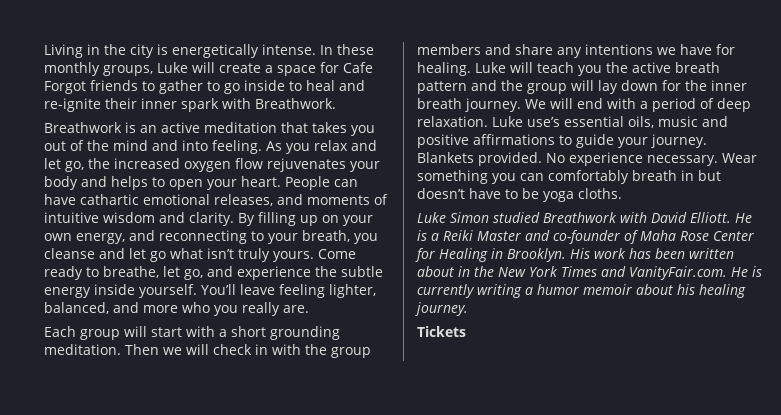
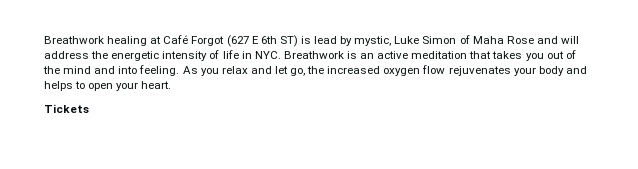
- Living in the city is energetically intense. In these monthly groups, Luke will create a space for Cafe Forgot friends to gather to go inside to heal and re-ignite their inner spark with Breathwork.
- Breathwork is an active meditation that takes you out of the mind and into feeling.
+ Breathwork healing at Café Forgot (627 E 6th ST) is lead by mystic, Luke Simon of Maha Rose and will address the energetic intensity of life in NYC. Breathwork is an active meditation that takes you out of the mind and into feeling.
- People can have cathartic emotional releases, and moments of intuitive wisdom and clarity. By filling up on your own energy, and reconnecting to your breath, you cleanse and let go what isn’t truly yours. Come ready to breathe, let go, and experience the subtle energy inside yourself. You’ll leave feeling lighter, balanced, and more who you really are.
- Each group will start with a short grounding meditation. Then we will check in with the group members and share any intentions we have for healing. Luke will teach you the active breath pattern and the group will lay down for the inner breath journey. We will end with a period of deep relaxation. Luke use’s essential oils, music and positive affirmations to guide your journey. Blankets provided. No experience necessary. Wear something you can comfortably breath in but doesn’t have to be yoga cloths.
- Luke Simon studied Breathwork with David Elliott. He is a Reiki Master and co-founder of Maha Rose Center for Healing in Brooklyn. His work has been written about in the New York Times and VanityFair.com. He is currently writing a humor memoir about his healing journey.

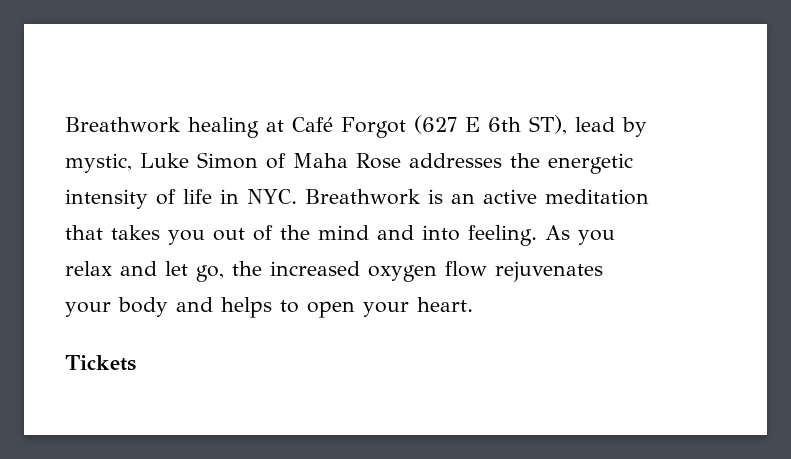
- Breathwork healing at Café Forgot (627 E 6th ST) is lead by mystic, Luke Simon of Maha Rose and will address the energetic intensity of life in NYC. Breathwork is an active meditation that takes you out of the mind and into feeling.
+ Breathwork healing at Café Forgot (627 E 6th ST), lead by mystic, Luke Simon of Maha Rose addresses the energetic intensity of life in NYC. Breathwork is an active meditation that takes you out of the mind and into feeling.

